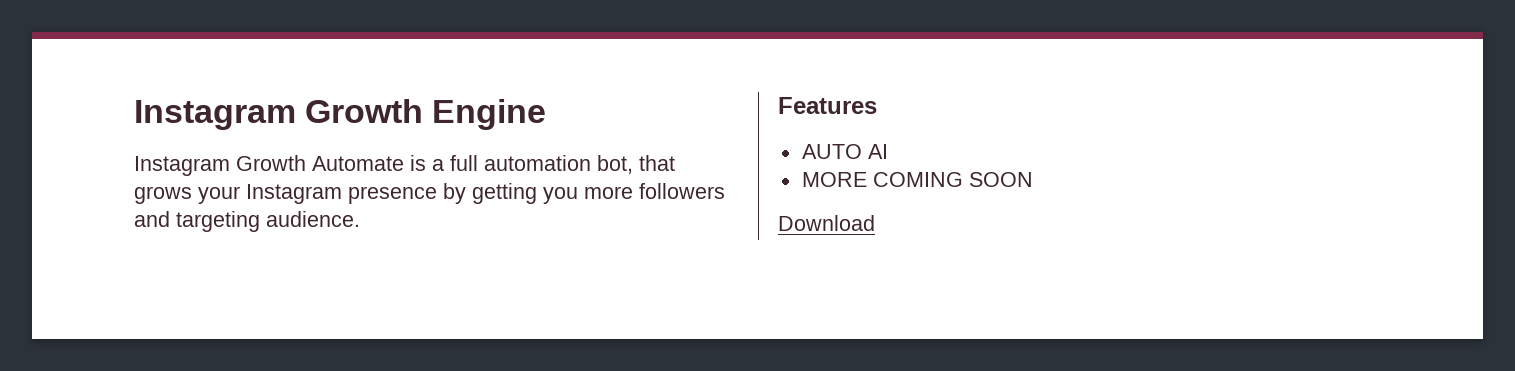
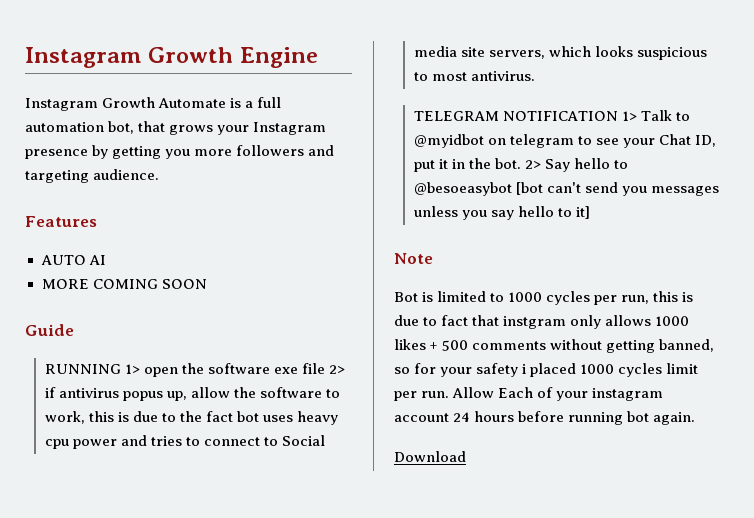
+ Guide
+ RUNNING 1> open the software exe file 2> if antivirus popus up, allow the software to work, this is due to the fact bot uses heavy cpu power and tries to connect to Social media site servers, which looks suspicious to most antivirus.
+ TELEGRAM NOTIFICATION 1> Talk to @myidbot on telegram to see your Chat ID, put it in the bot. 2> Say hello to @besoeasybot [bot can't send you messages unless you say hello to it]
+ Note
+ Bot is limited to 1000 cycles per run, this is due to fact that instgram only allows 1000 likes + 500 comments without getting banned, so for your safety i placed 1000 cycles limit per run. Allow Each of your instagram account 24 hours before running bot again.

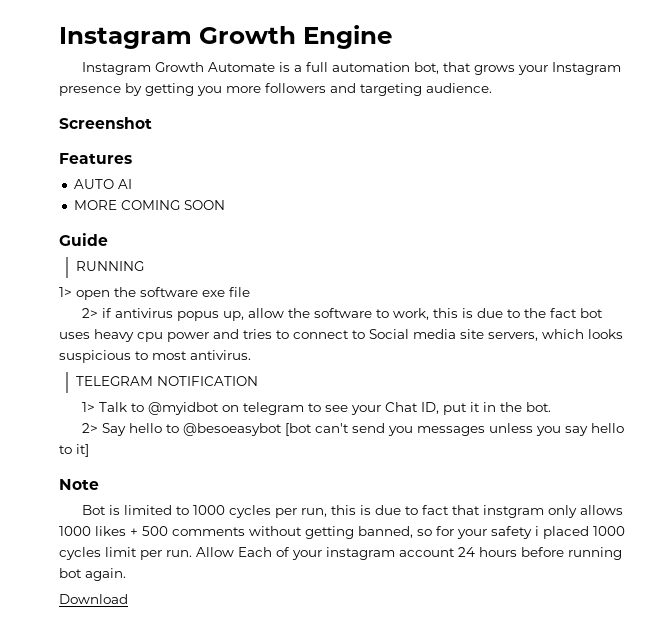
+ Screenshot
- RUNNING 1> open the software exe file 2> if antivirus popus up, allow the software to work, this is due to the fact bot uses heavy cpu power and tries to connect to Social media site servers, which looks suspicious to most antivirus.
+ RUNNING
+ 1> open the software exe file
+ 2> if antivirus popus up, allow the software to work, this is due to the fact bot uses heavy cpu power and tries to connect to Social media site servers, which looks suspicious to most antivirus.
- TELEGRAM NOTIFICATION 1> Talk to @myidbot on telegram to see your Chat ID, put it in the bot. 2> Say hello to @besoeasybot [bot can't send you messages unless you say hello to it]
+ TELEGRAM NOTIFICATION
+ 1> Talk to @myidbot on telegram to see your Chat ID, put it in the bot.
+ 2> Say hello to @besoeasybot [bot can't send you messages unless you say hello to it]

